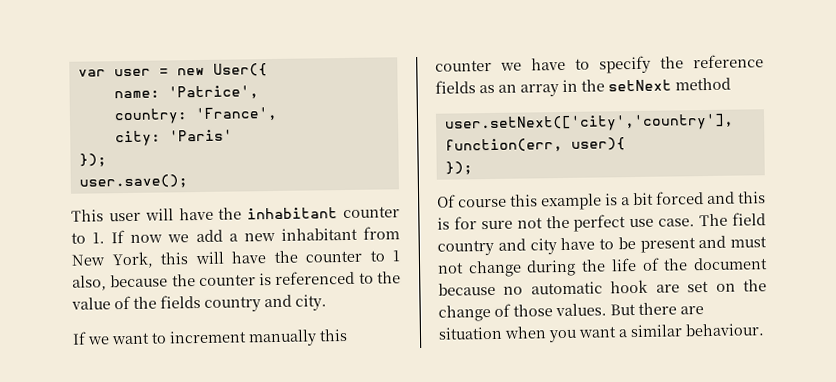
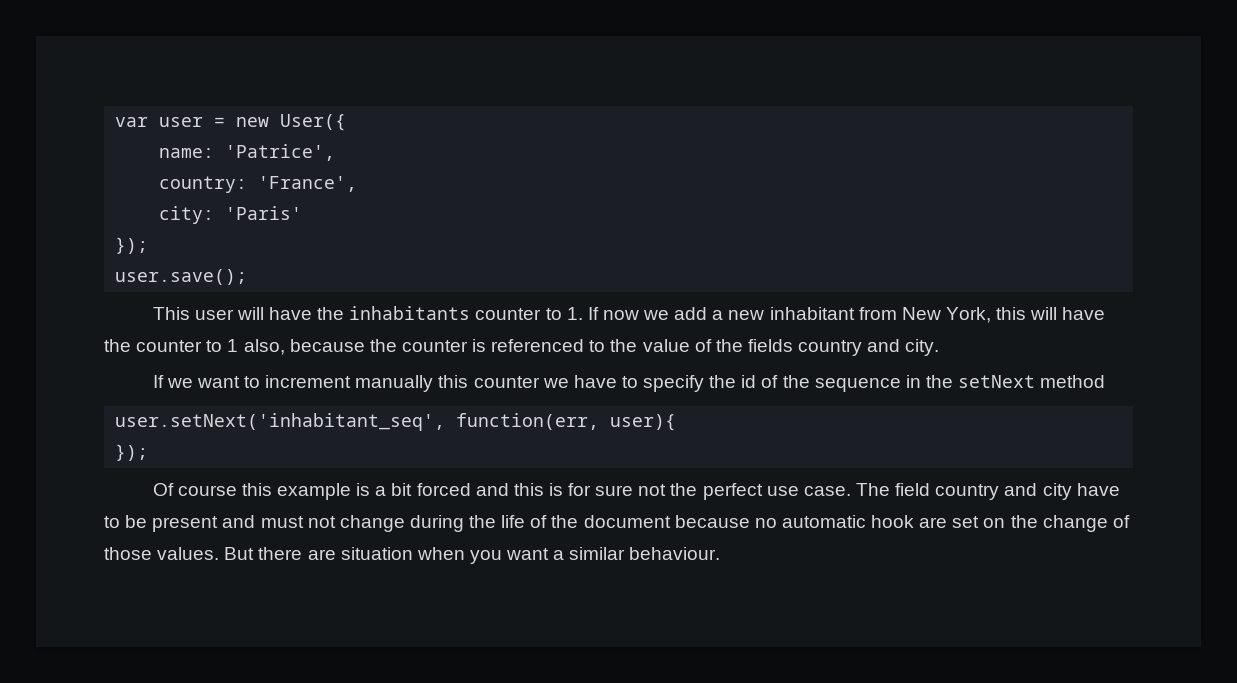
- This user will have the inhabitant counter to 1. If now we add a new inhabitant from New York, this will have the counter to 1 also, because the counter is referenced to the value of the fields country and city.
+ This user will have the inhabitants counter to 1. If now we add a new inhabitant from New York, this will have the counter to 1 also, because the counter is referenced to the value of the fields country and city.
- If we want to increment manually this counter we have to specify the reference fields as an array in the setNext method
+ If we want to increment manually this counter we have to specify the id of the sequence in the setNext method
- user.setNext(['city','country'], function(err, user){
+ user.setNext('inhabitant_seq', function(err, user){

